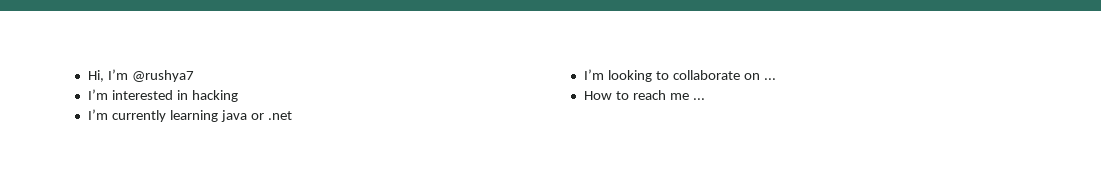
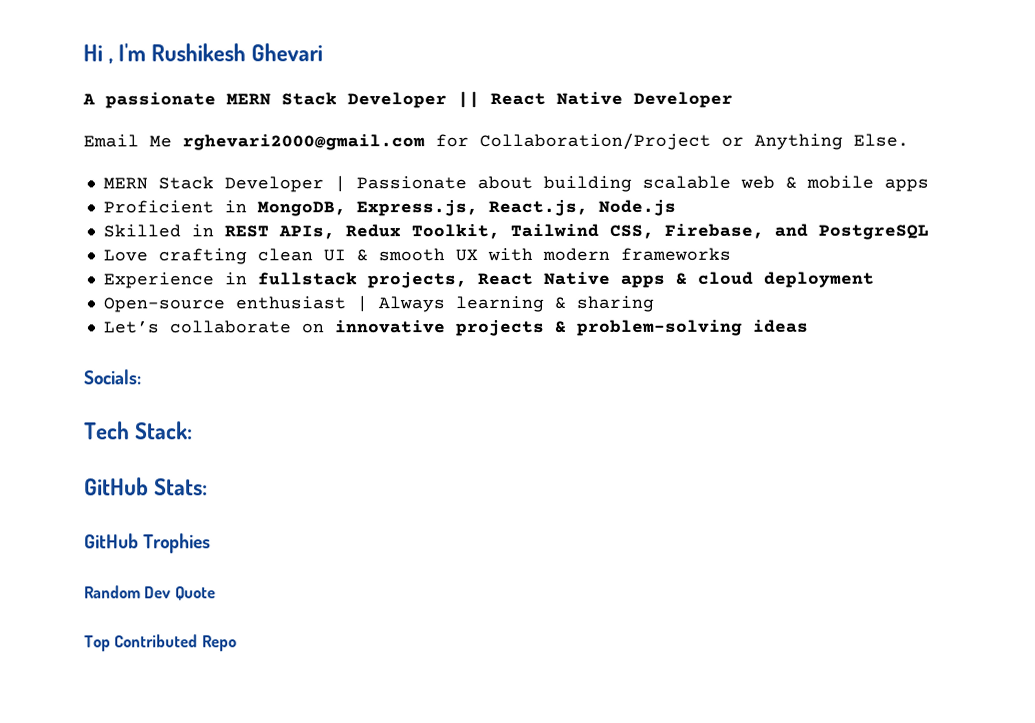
- Hi, I’m @rushya7
- I’m interested in hacking
- I’m currently learning java or .net
- I’m looking to collaborate on ...
- How to reach me ...
+ Hi , I'm Rushikesh Ghevari
+ A passionate MERN Stack Developer || React Native Developer
+ Email Me rghevari2000@gmail.com for Collaboration/Project or Anything Else.
+ MERN Stack Developer | Passionate about building scalable web & mobile apps
+ Proficient in MongoDB, Express.js, React.js, Node.js
+ Skilled in REST APIs, Redux Toolkit, Tailwind CSS, Firebase, and PostgreSQL
+ Love crafting clean UI & smooth UX with modern frameworks
+ Experience in fullstack projects, React Native apps & cloud deployment
+ Open-source enthusiast | Always learning & sharing
+ Let’s collaborate on innovative projects & problem-solving ideas
+ Socials:
+ Tech Stack:
+ GitHub Stats:
+ GitHub Trophies
+ Random Dev Quote
+ Top Contributed Repo

